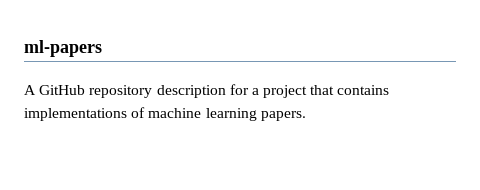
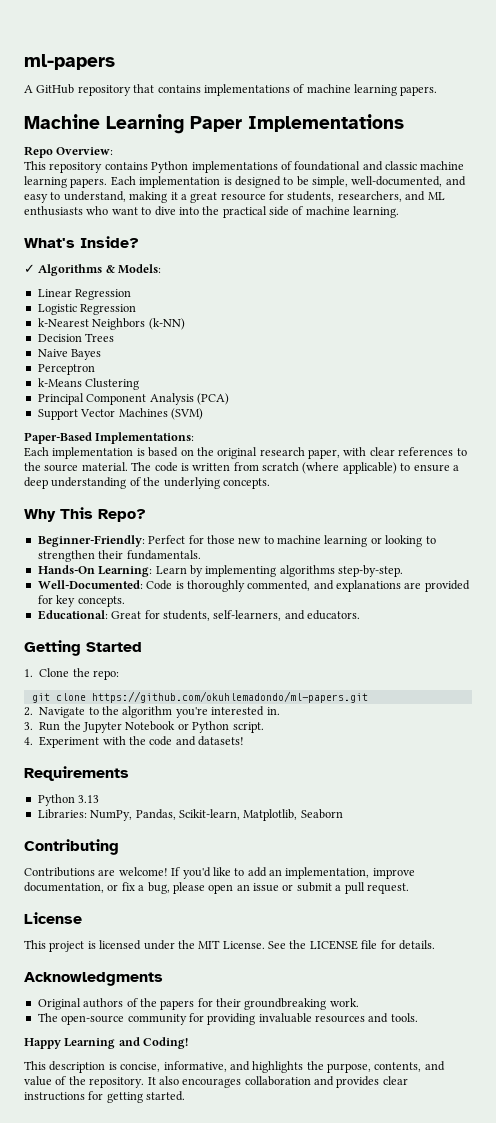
- A GitHub repository description for a project that contains implementations of machine learning papers.
+ A GitHub repository that contains implementations of machine learning papers.
+ Machine Learning Paper Implementations
+ Repo Overview:
+ This repository contains Python implementations of foundational and classic machine learning papers. Each implementation is designed to be simple, well-documented, and easy to understand, making it a great resource for students, researchers, and ML enthusiasts who want to dive into the practical side of machine learning.
+ What's Inside?
+ ✓ Algorithms & Models:
+ Linear Regression
+ Logistic Regression
+ k-Nearest Neighbors (k-NN)
+ Decision Trees
+ Naive Bayes
+ Perceptron
+ k-Means Clustering
+ Principal Component Analysis (PCA)
+ Support Vector Machines (SVM)
+ Paper-Based Implementations:
+ Each implementation is based on the original research paper, with clear references to the source material. The code is written from scratch (where applicable) to ensure a deep understanding of the underlying concepts.
+ Why This Repo?
+ Beginner-Friendly: Perfect for those new to machine learning or looking to strengthen their fundamentals.
+ Hands-On Learning: Learn by implementing algorithms step-by-step.
+ Well-Documented: Code is thoroughly commented, and explanations are provided for key concepts.
+ Educational: Great for students, self-learners, and educators.
+ Getting Started
+ 1. Clone the repo:
+ git clone https://github.com/okuhlemadondo/ml-papers.git
+ 2. Navigate to the algorithm you're interested in.
+ 3. Run the Jupyter Notebook or Python script.
+ 4. Experiment with the code and datasets!
+ Requirements
+ Python 3.13
+ Libraries: NumPy, Pandas, Scikit-learn, Matplotlib, Seaborn
+ Contributing
+ Contributions are welcome! If you'd like to add an implementation, improve documentation, or fix a bug, please open an issue or submit a pull request.
+ License
+ This project is licensed under the MIT License. See the LICENSE file for details.
+ Acknowledgments
+ Original authors of the papers for their groundbreaking work.
+ The open-source community for providing invaluable resources and tools.
+ Happy Learning and Coding!
+ This description is concise, informative, and highlights the purpose, contents, and value of the repository. It also encourages collaboration and provides clear instructions for getting started.

